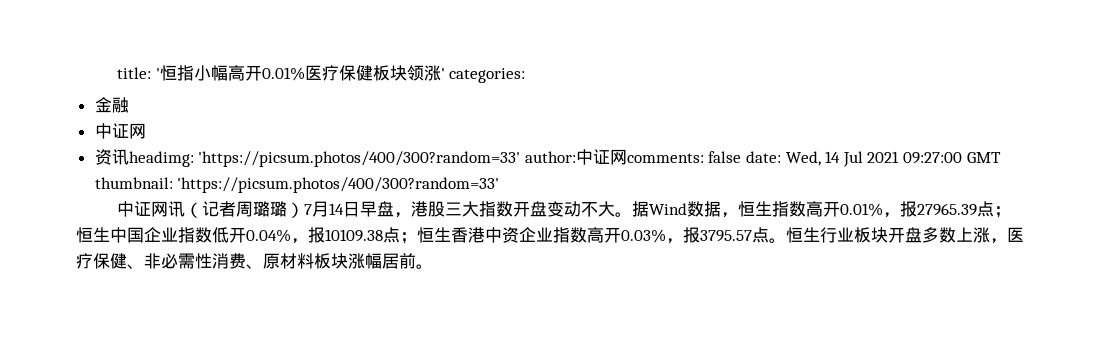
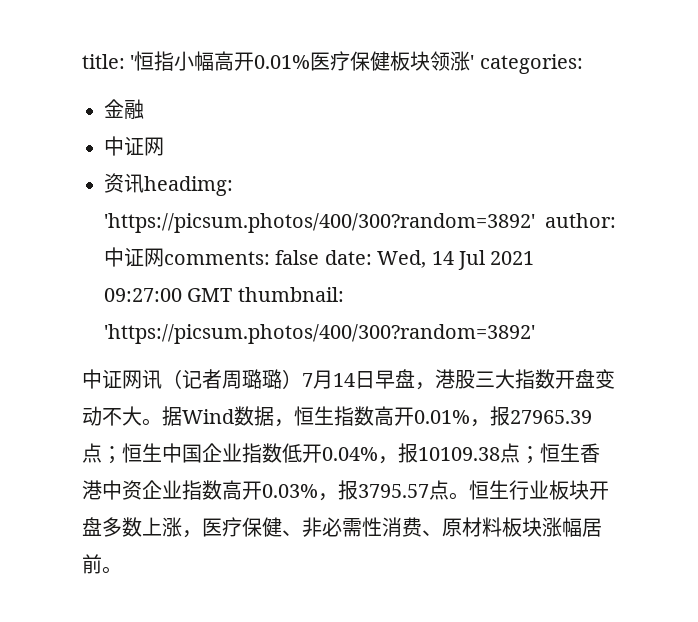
- 资讯headimg: 'https://picsum.photos/400/300?random=33' author:中证网comments: false date: Wed, 14 Jul 2021 09:27:00 GMT thumbnail: 'https://picsum.photos/400/300?random=33'
+ 资讯headimg: 'https://picsum.photos/400/300?random=3892' author:中证网comments: false date: Wed, 14 Jul 2021 09:27:00 GMT thumbnail: 'https://picsum.photos/400/300?random=3892'

